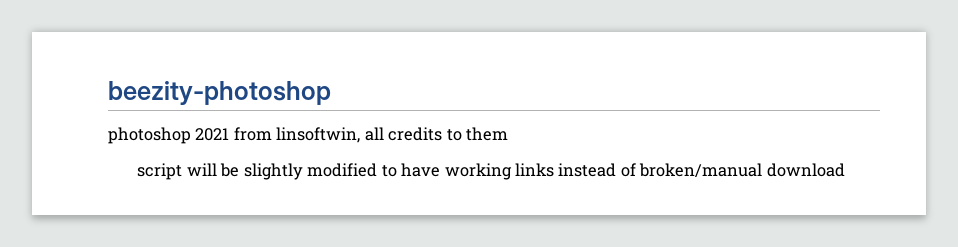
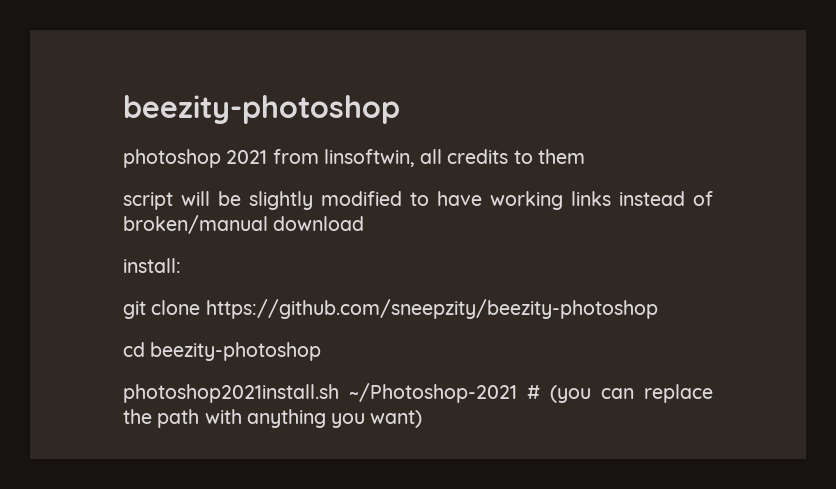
+ install:
+ git clone https://github.com/sneepzity/beezity-photoshop
+ cd beezity-photoshop
+ photoshop2021install.sh ~/Photoshop-2021 # (you can replace the path with anything you want)

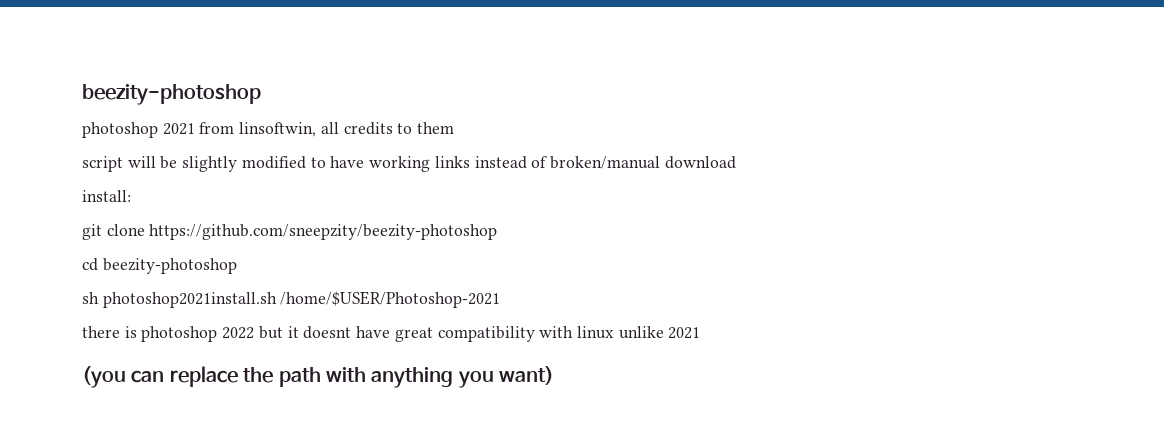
- photoshop2021install.sh ~/Photoshop-2021 # (you can replace the path with anything you want)
+ sh photoshop2021install.sh /home/$USER/Photoshop-2021
+ there is photoshop 2022 but it doesnt have great compatibility with linux unlike 2021
+ (you can replace the path with anything you want)

